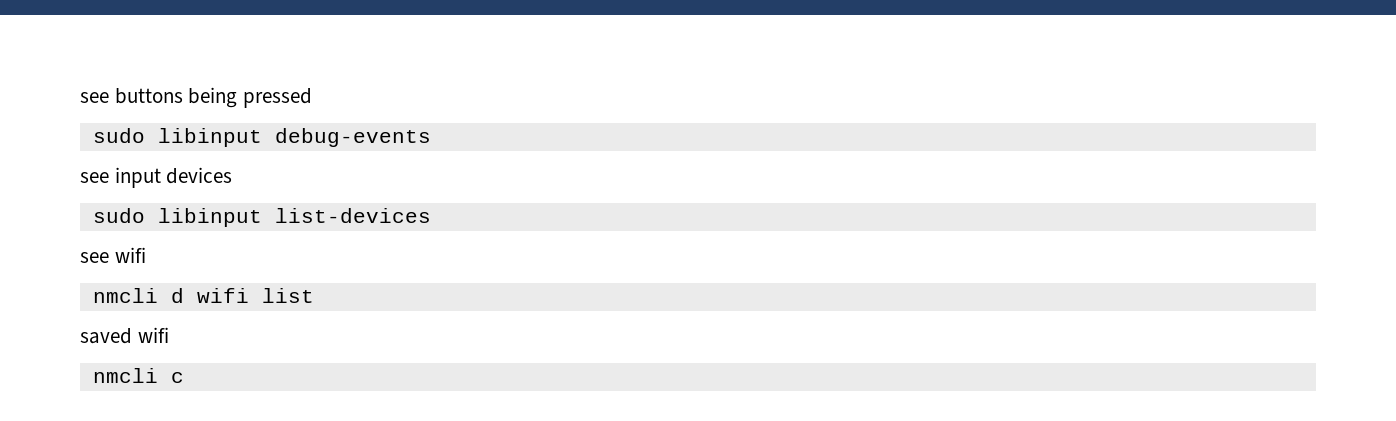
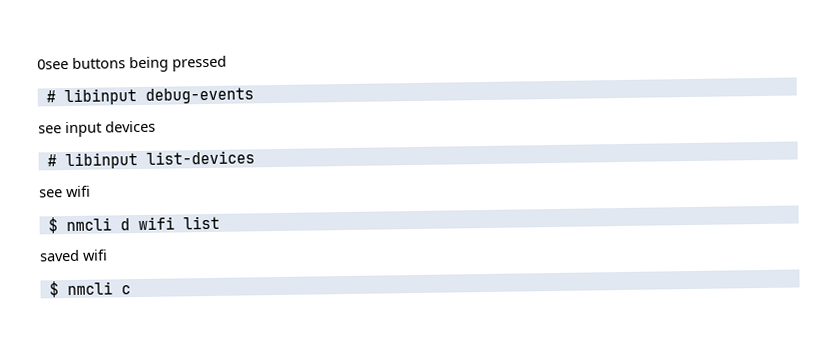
- see buttons being pressed
+ 0see buttons being pressed
- sudo libinput debug-events
+ # libinput debug-events
- sudo libinput list-devices
+ # libinput list-devices
- nmcli d wifi list
+ $ nmcli d wifi list
- nmcli c
+ $ nmcli c

